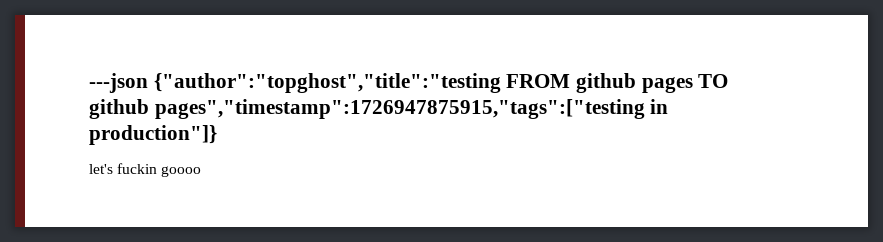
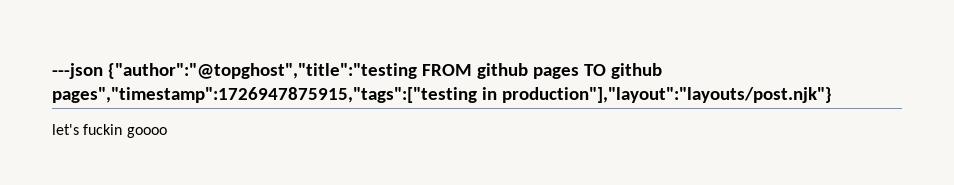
- ---json {"author":"topghost","title":"testing FROM github pages TO github pages","timestamp":1726947875915,"tags":["testing in production"]}
+ ---json {"author":"@topghost","title":"testing FROM github pages TO github pages","timestamp":1726947875915,"tags":["testing in production"],"layout":"layouts/post.njk"}

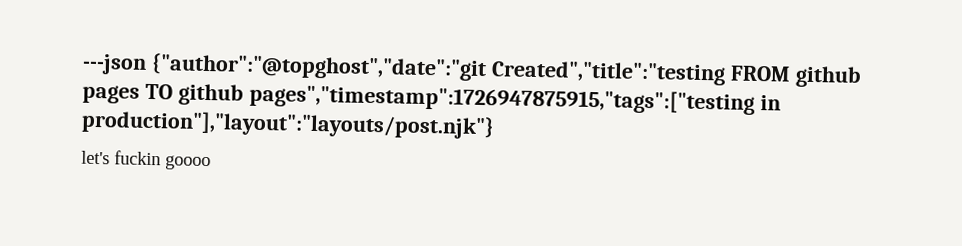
- ---json {"author":"@topghost","title":"testing FROM github pages TO github pages","timestamp":1726947875915,"tags":["testing in production"],"layout":"layouts/post.njk"}
+ ---json {"author":"@topghost","date":"git Created","title":"testing FROM github pages TO github pages","timestamp":1726947875915,"tags":["testing in production"],"layout":"layouts/post.njk"}

